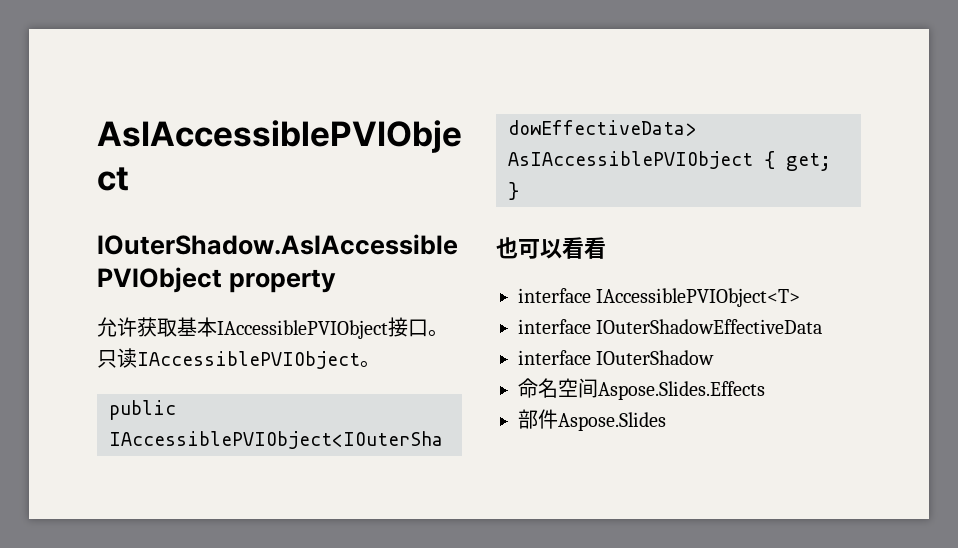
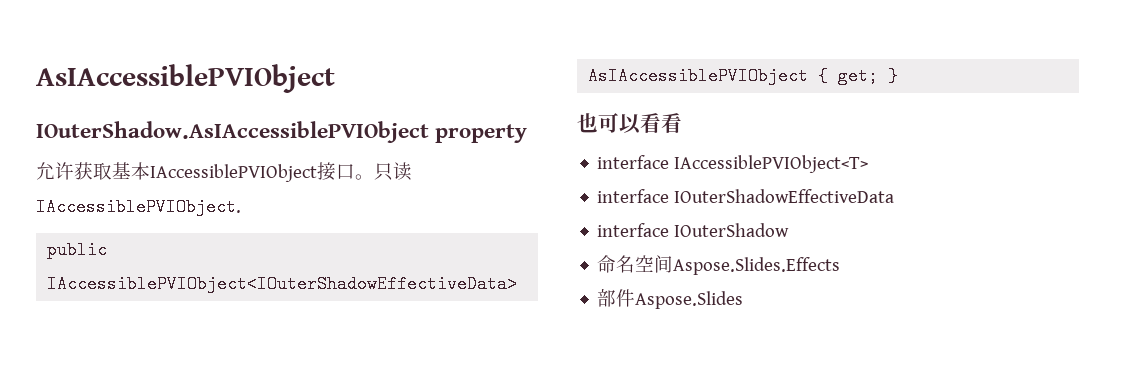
- 只读IAccessiblePVIObject。
+ 只读IAccessiblePVIObject.

